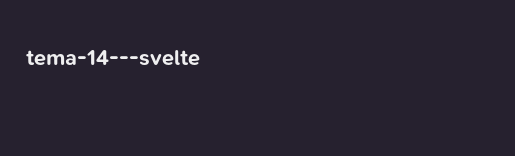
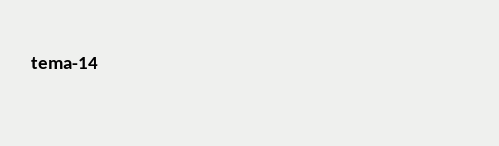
- tema-14---svelte
+ tema-14

